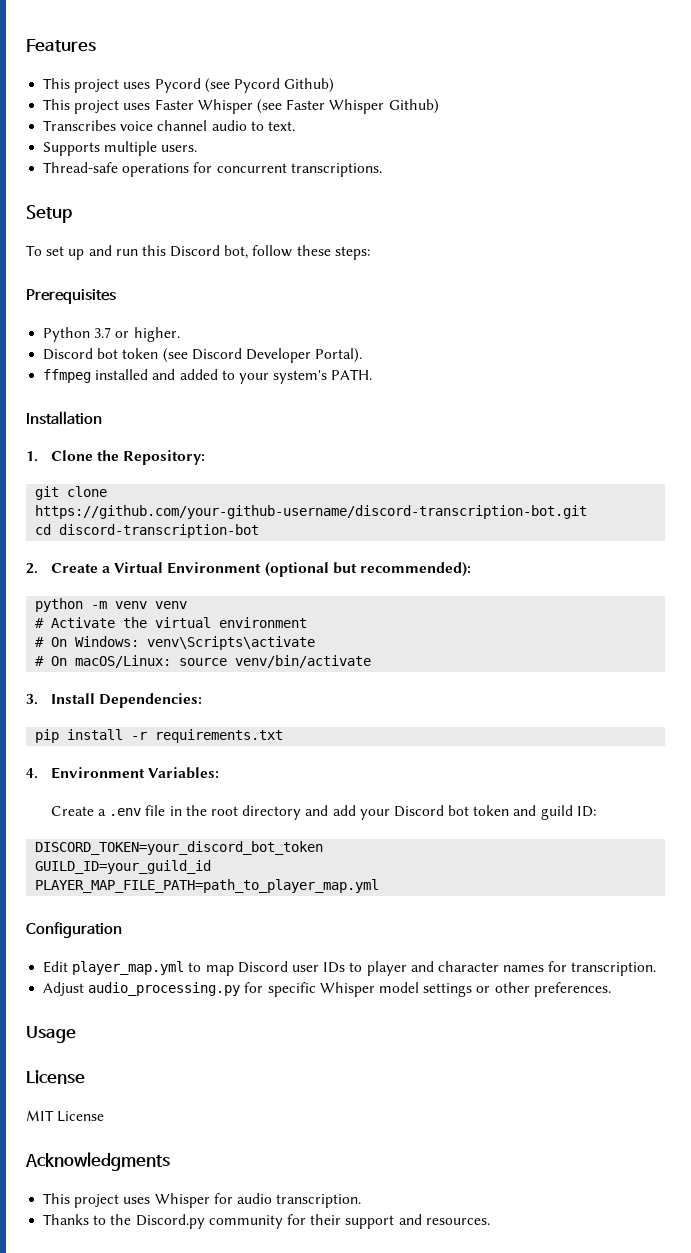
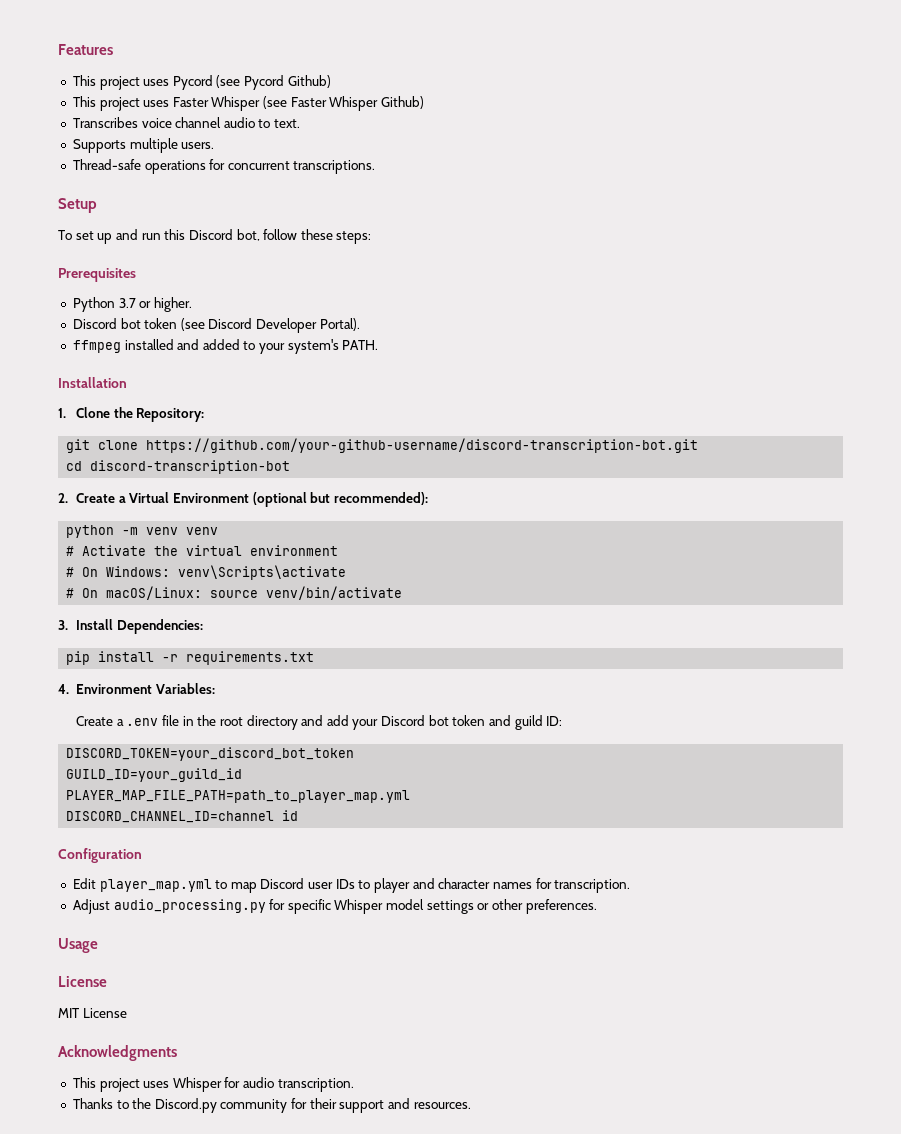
+ DISCORD_CHANNEL_ID=channel id

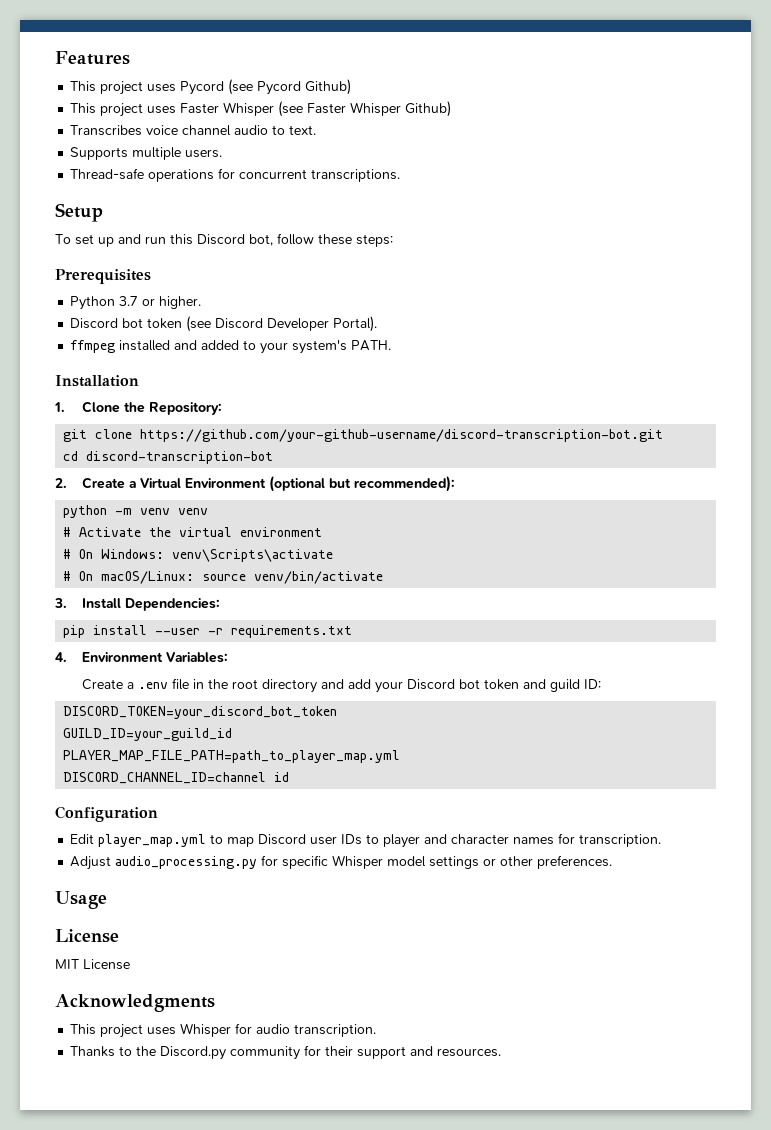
- pip install -r requirements.txt
+ pip install --user -r requirements.txt

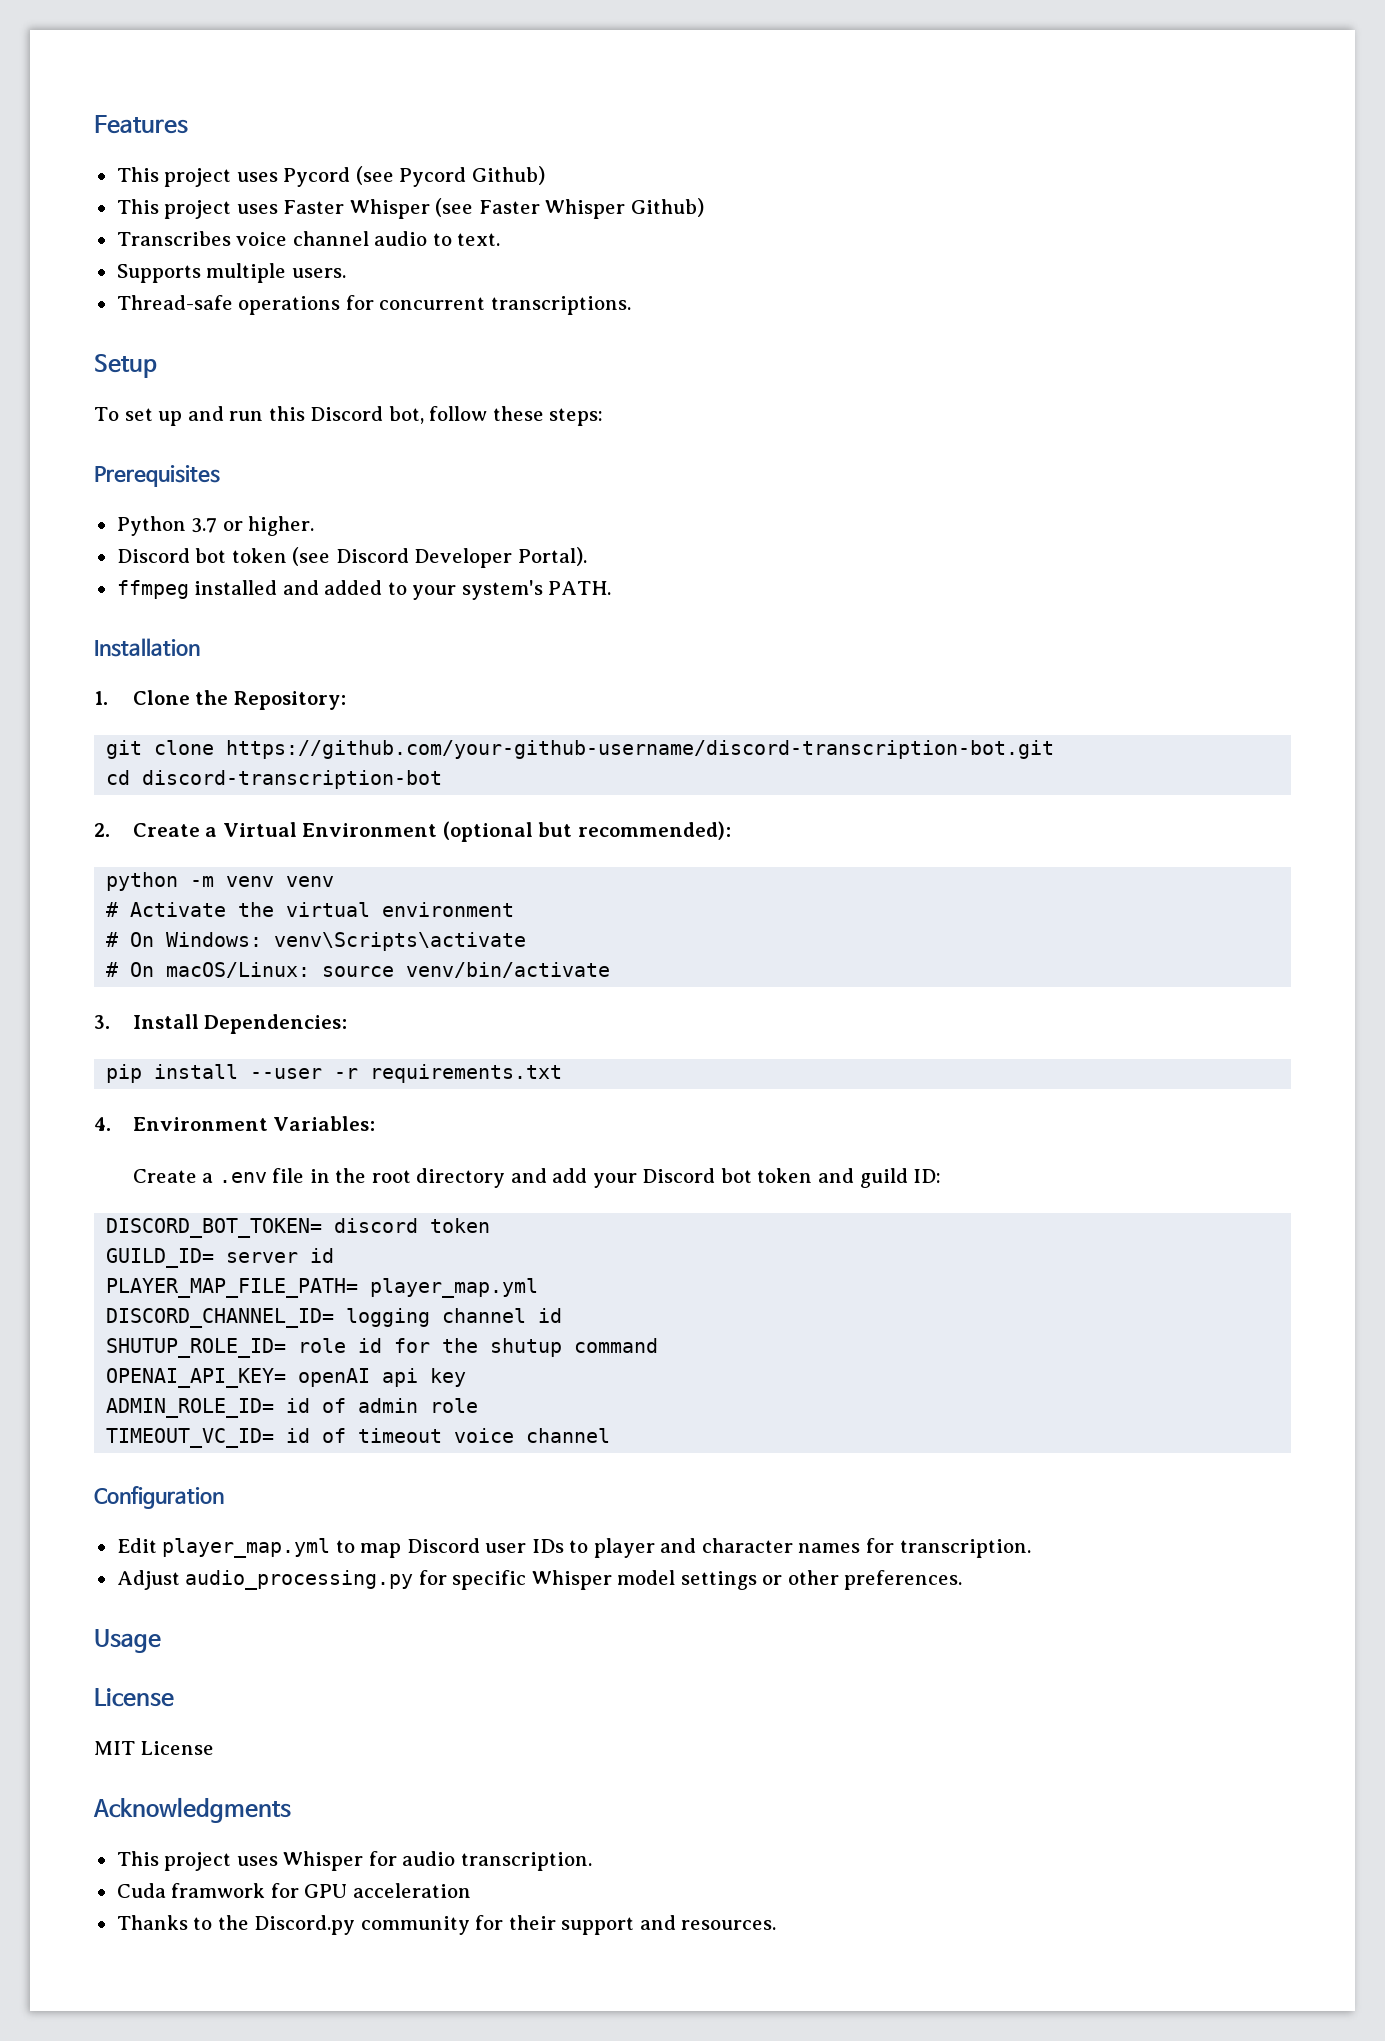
- DISCORD_TOKEN=your_discord_bot_token
- GUILD_ID=your_guild_id
- PLAYER_MAP_FILE_PATH=path_to_player_map.yml
- DISCORD_CHANNEL_ID=channel id
+ DISCORD_BOT_TOKEN= discord token
+ GUILD_ID= server id
+ PLAYER_MAP_FILE_PATH= player_map.yml
+ DISCORD_CHANNEL_ID= logging channel id
+ SHUTUP_ROLE_ID= role id for the shutup command
+ OPENAI_API_KEY= openAI api key
+ ADMIN_ROLE_ID= id of admin role
+ TIMEOUT_VC_ID= id of timeout voice channel
+ Cuda framwork for GPU acceleration

